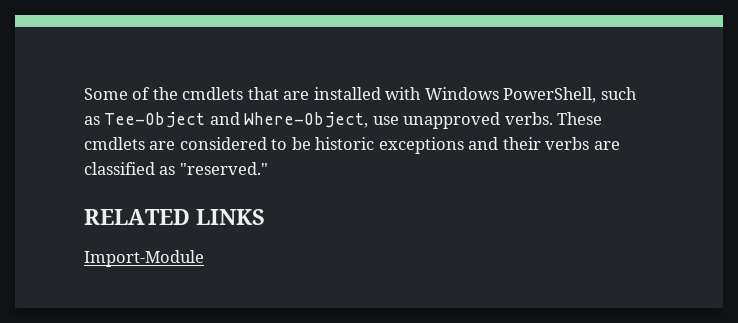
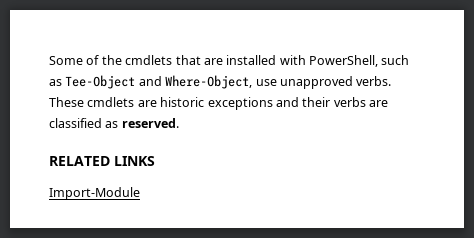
- Some of the cmdlets that are installed with Windows PowerShell, such as Tee-Object and Where-Object, use unapproved verbs.
+ Some of the cmdlets that are installed with PowerShell, such as Tee-Object and Where-Object, use unapproved verbs.
- These cmdlets are considered to be historic exceptions and their verbs are classified as "reserved."
+ These cmdlets are historic exceptions and their verbs are classified as reserved.

